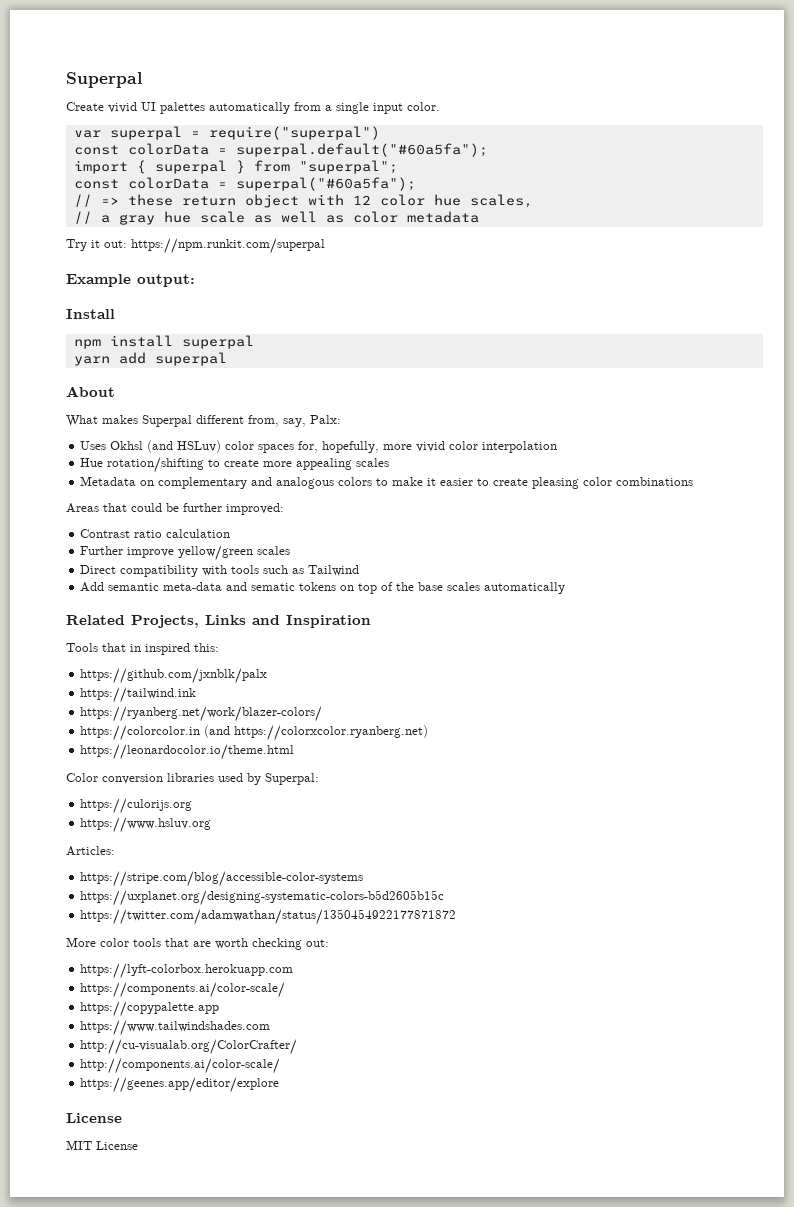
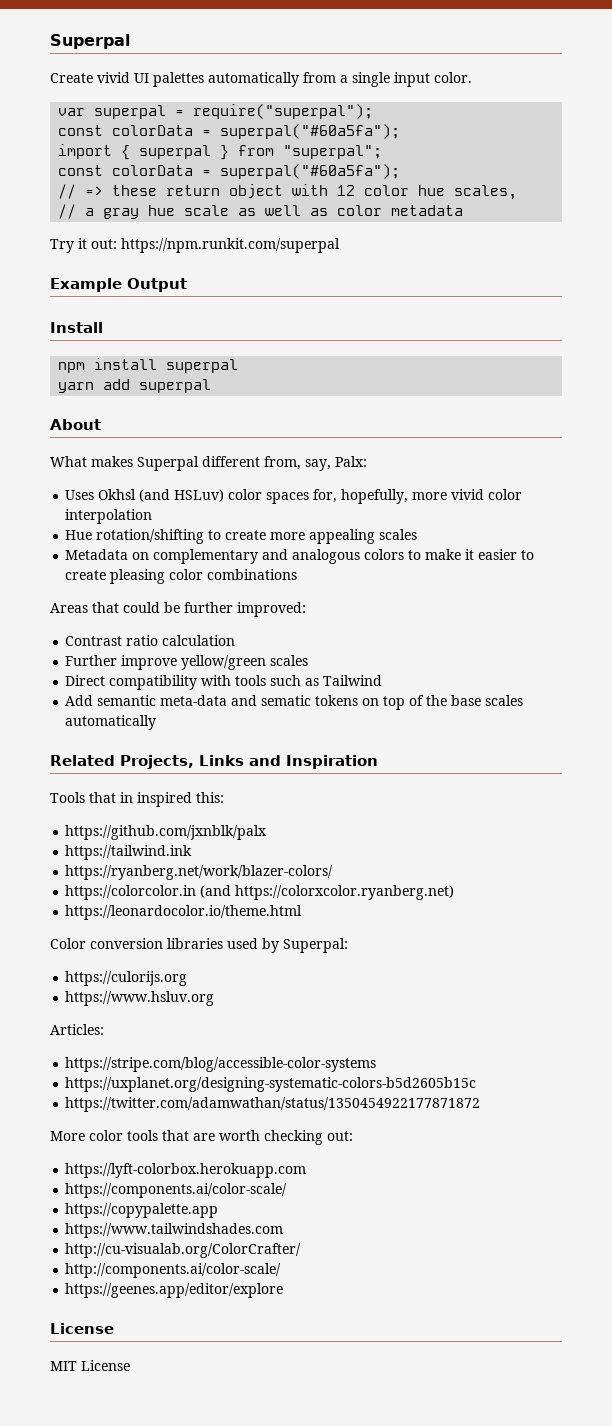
- var superpal = require("superpal")
- const colorData = superpal.default("#60a5fa");
+ var superpal = require("superpal");
+ const colorData = superpal("#60a5fa");
- Example output:
+ Example Output

